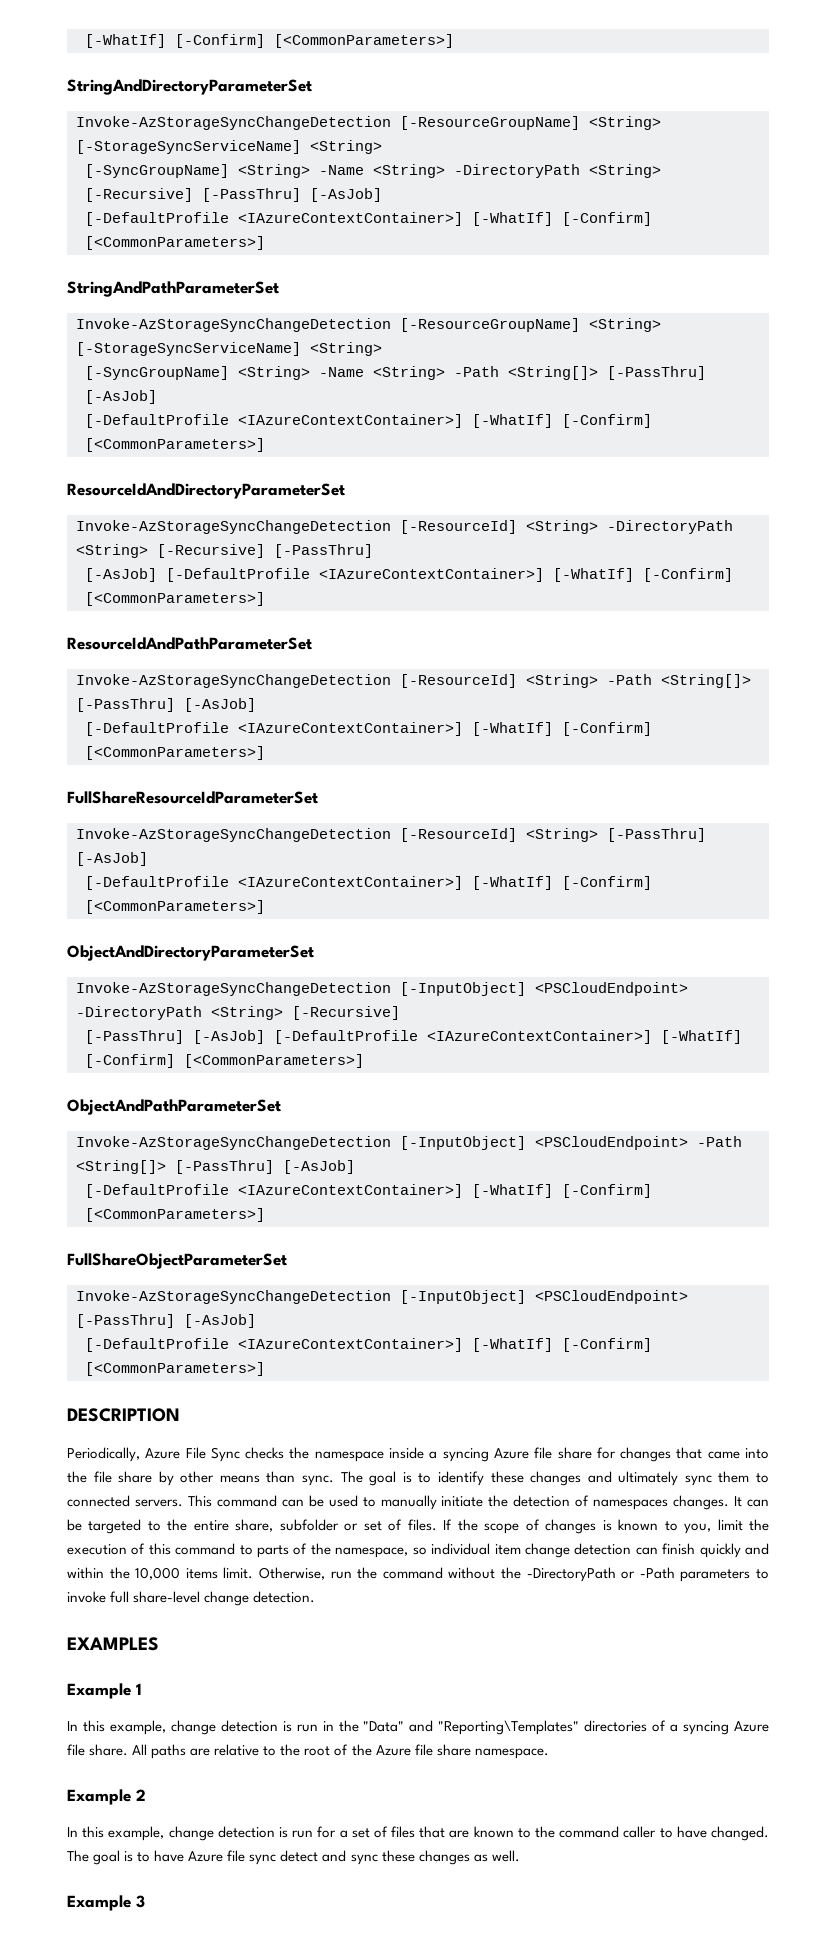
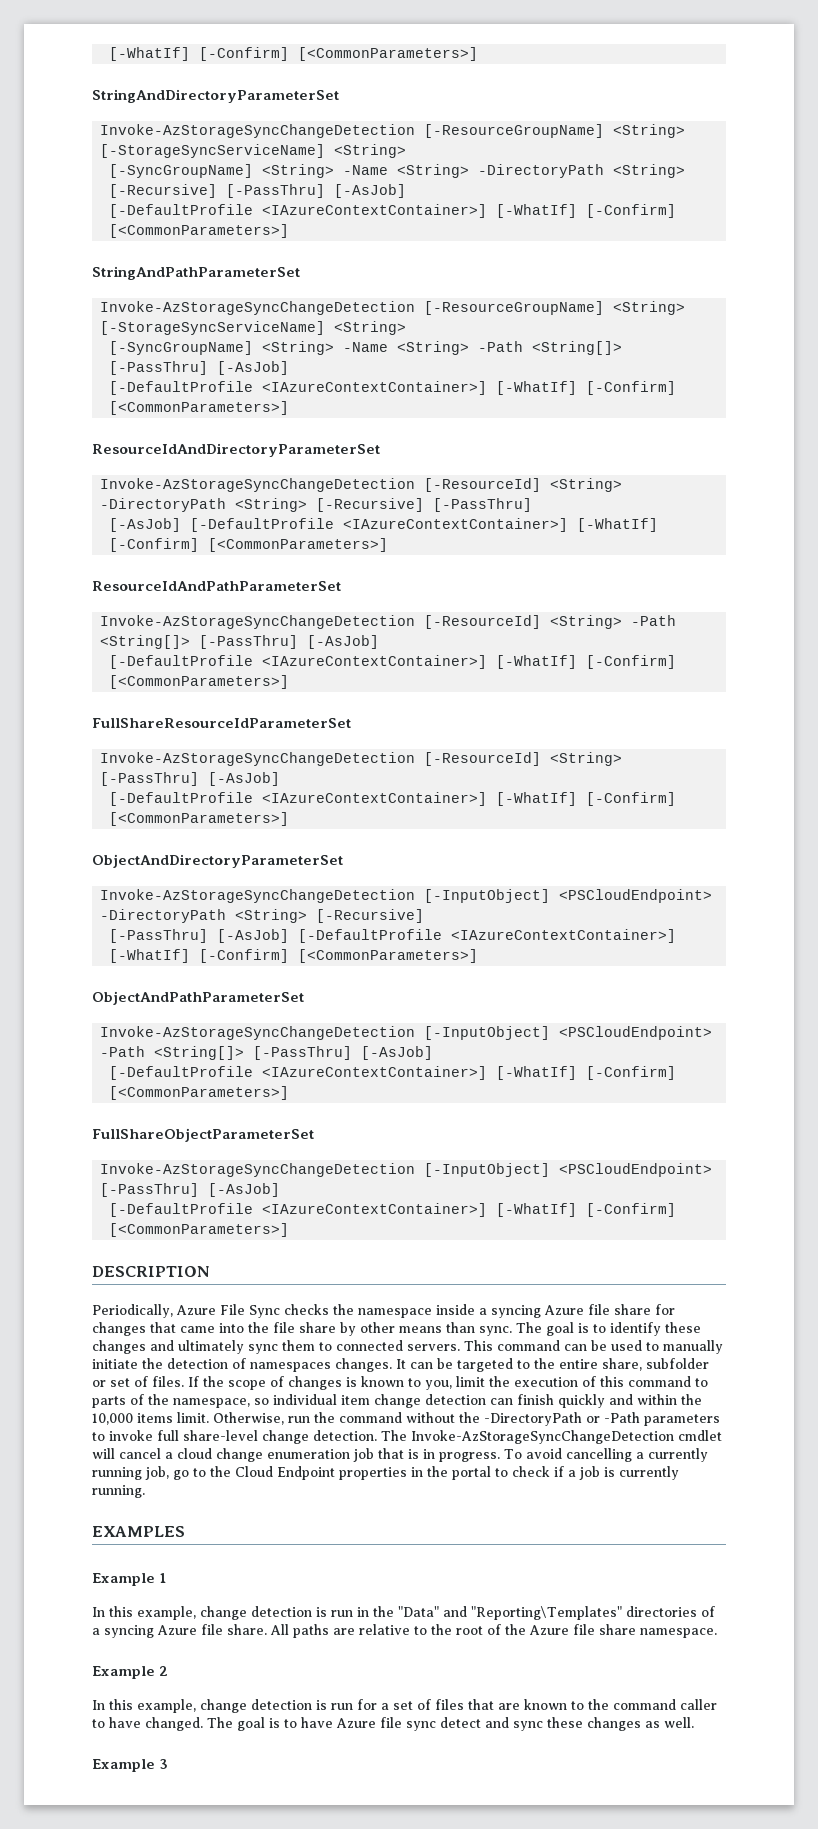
+ The Invoke-AzStorageSyncChangeDetection cmdlet will cancel a cloud change enumeration job that is in progress. To avoid cancelling a currently running job, go to the Cloud Endpoint properties in the portal to check if a job is currently running.

